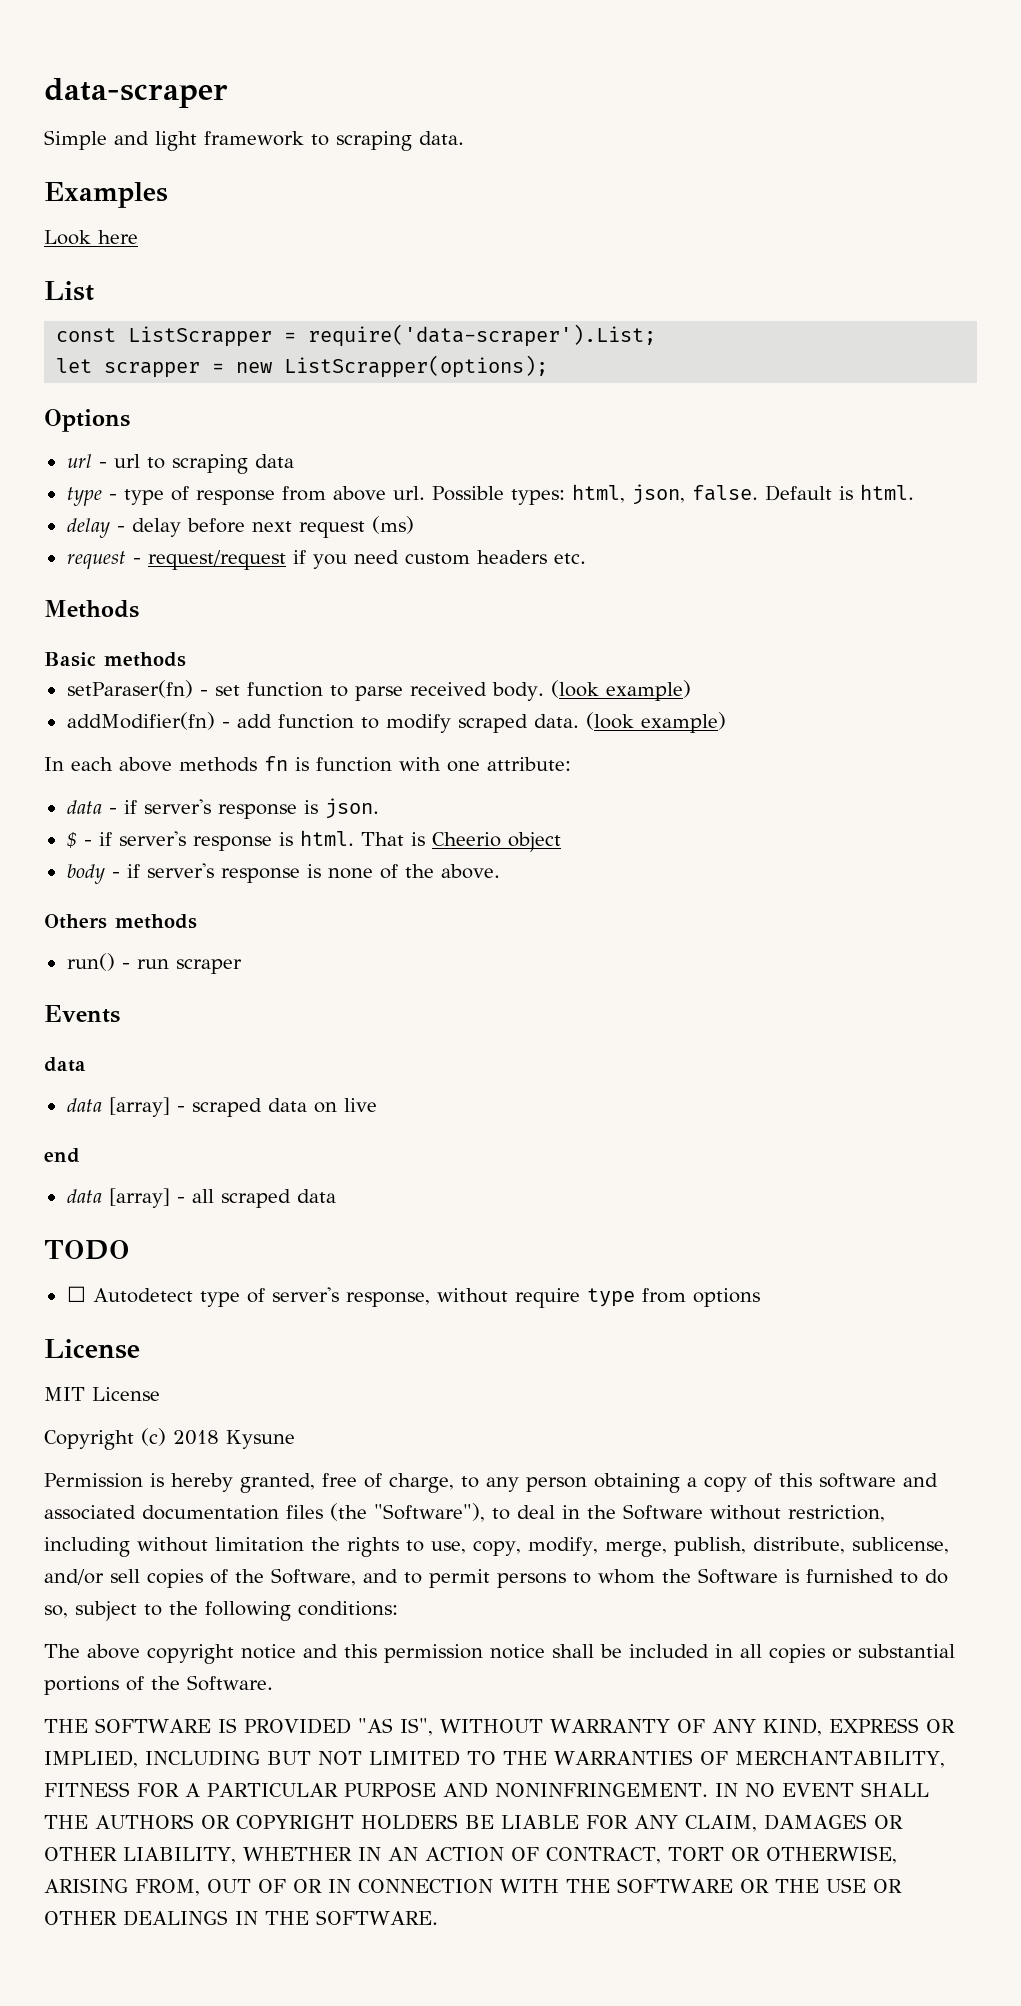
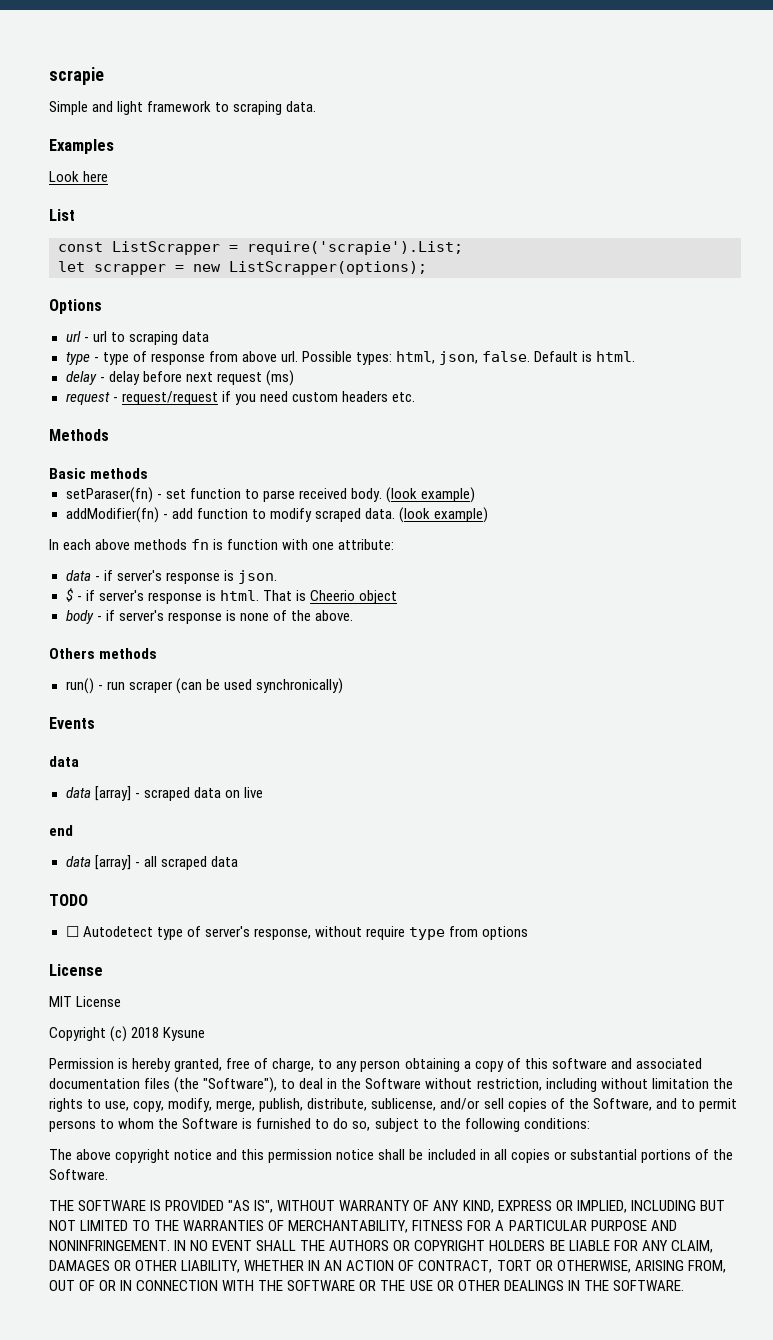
- data-scraper
+ scrapie
- const ListScrapper = require('data-scraper').List;
+ const ListScrapper = require('scrapie').List;
- run() - run scraper
+ run() - run scraper (can be used synchronically)

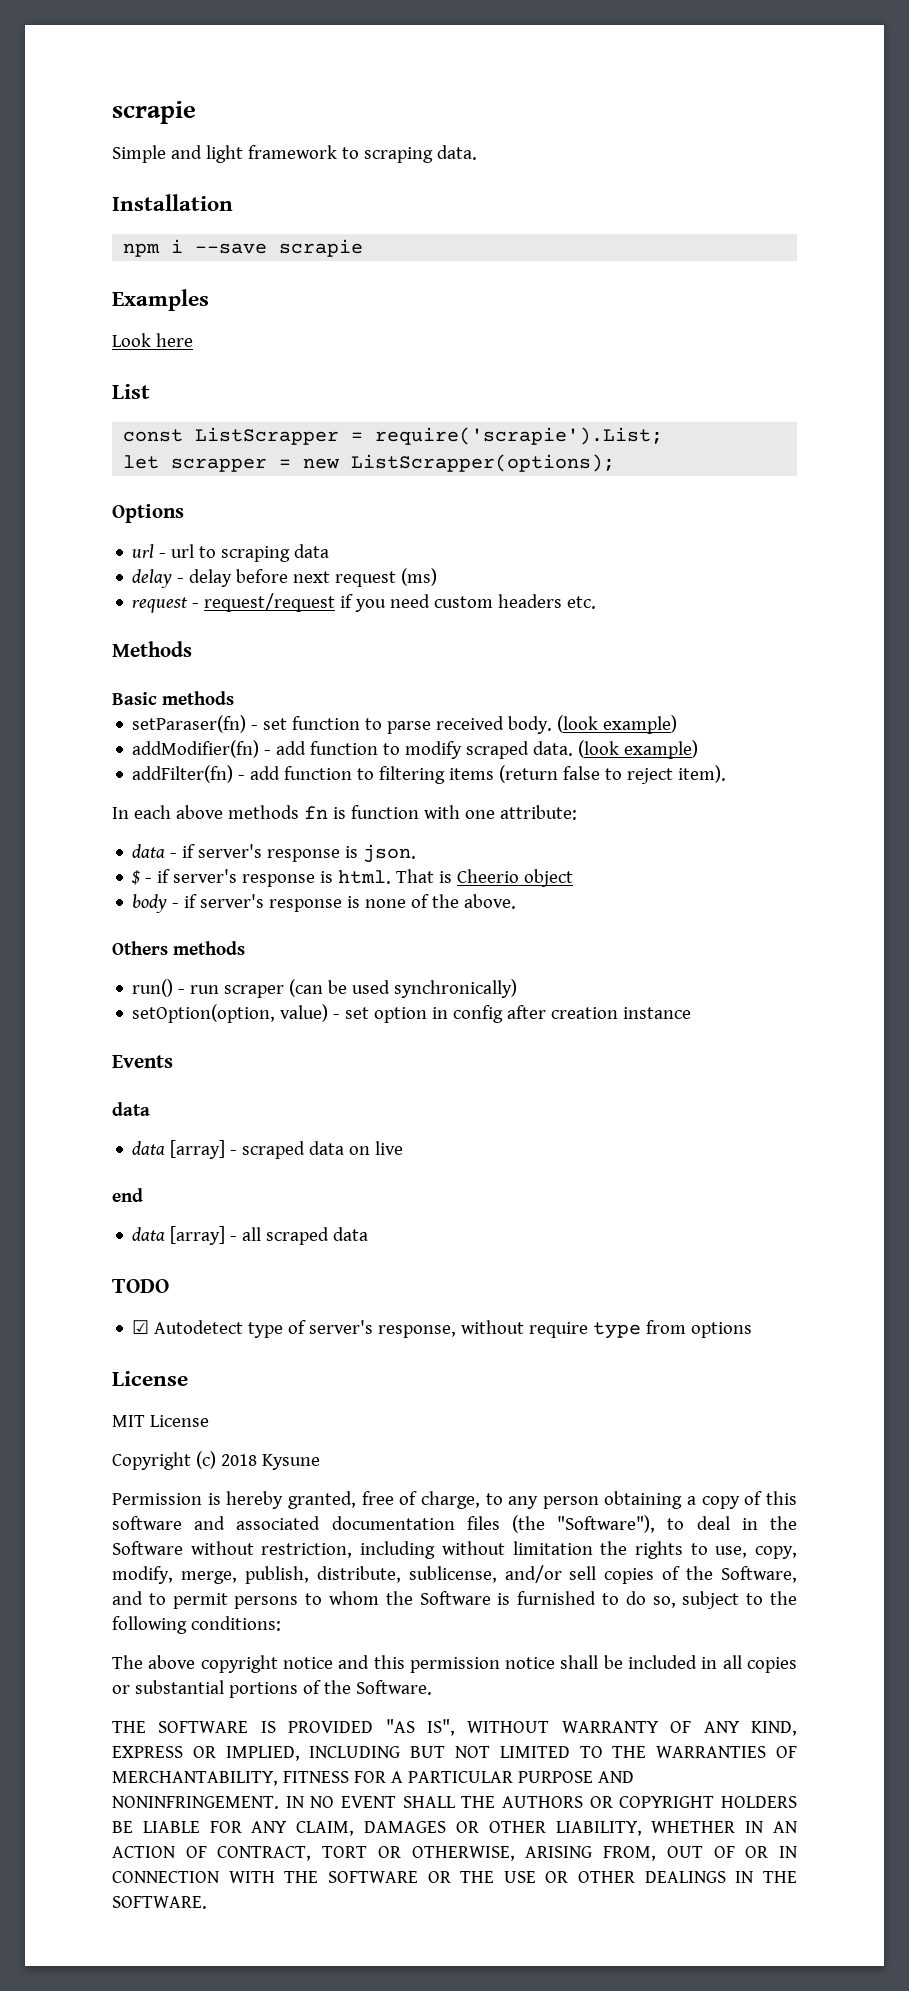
+ Installation
+ npm i --save scrapie
- type - type of response from above url. Possible types: html, json, false. Default is html.
+ addFilter(fn) - add function to filtering items (return false to reject item).
+ setOption(option, value) - set option in config after creation instance
- ☐ Autodetect type of server's response, without require type from options
+ ☑ Autodetect type of server's response, without require type from options

